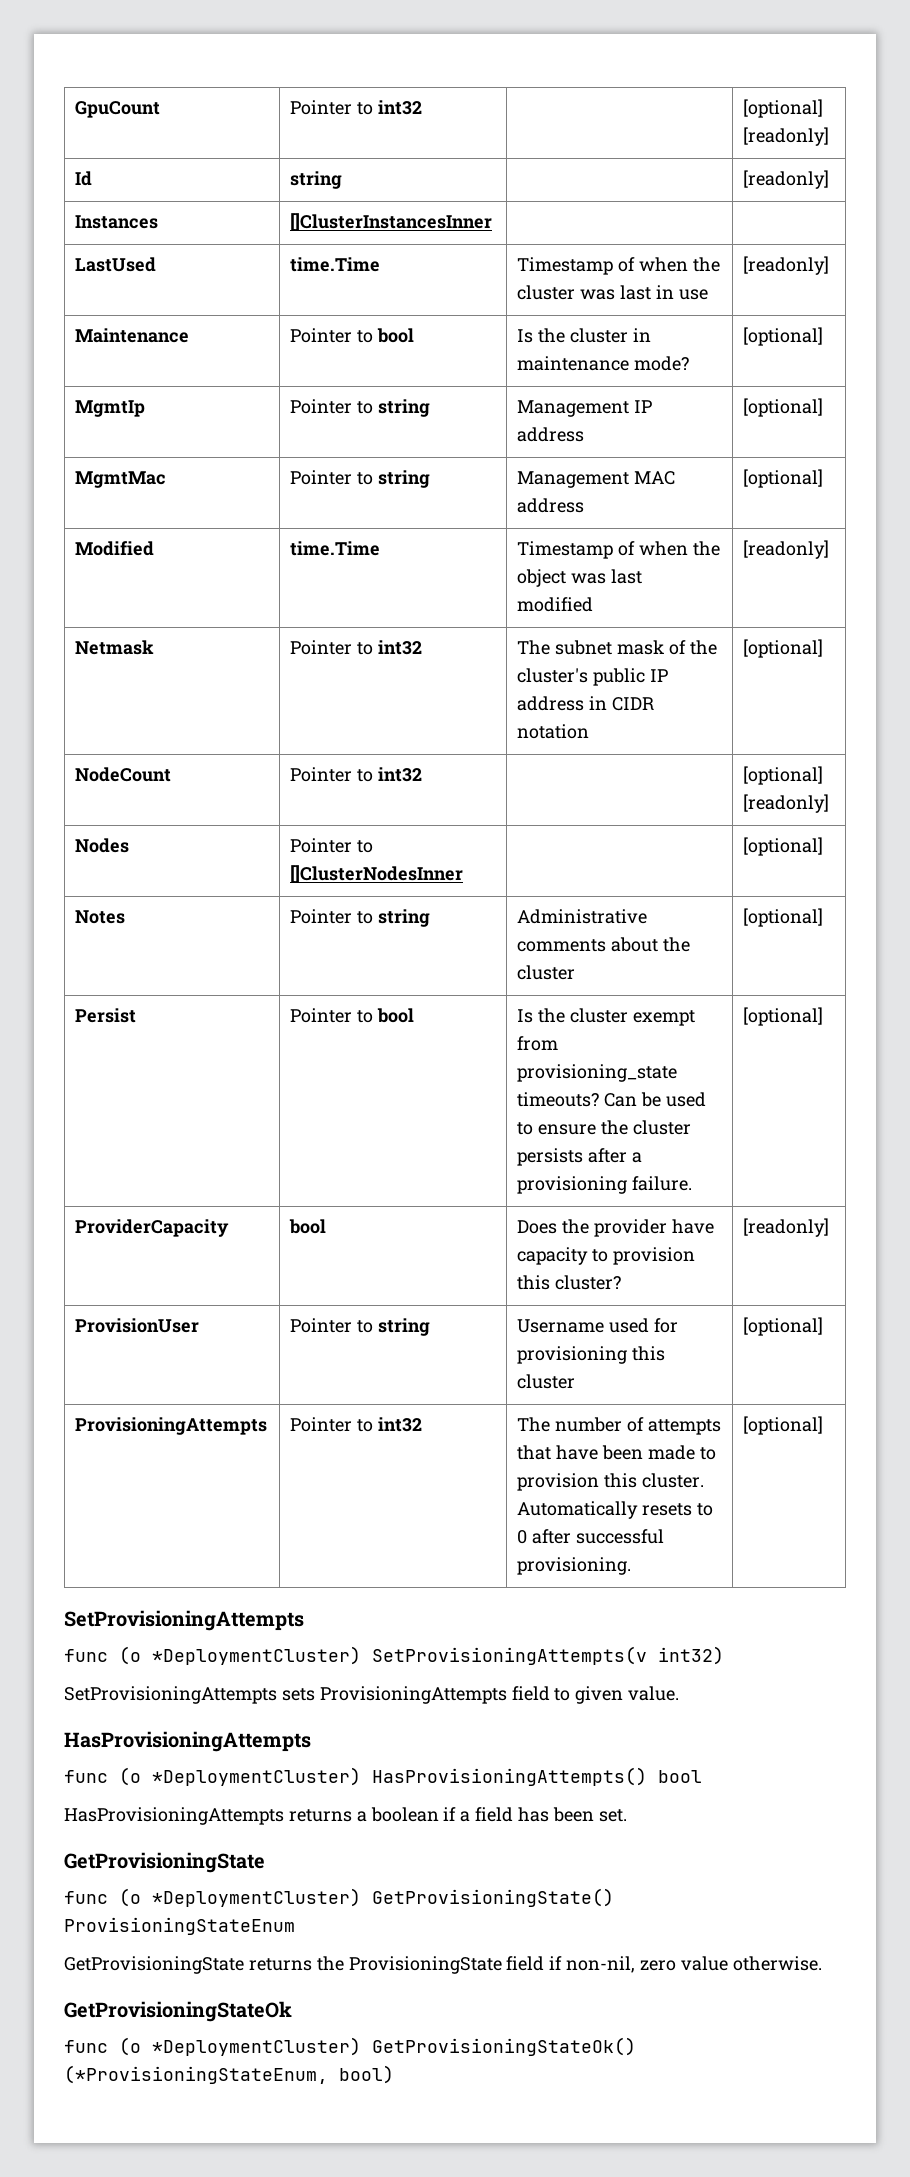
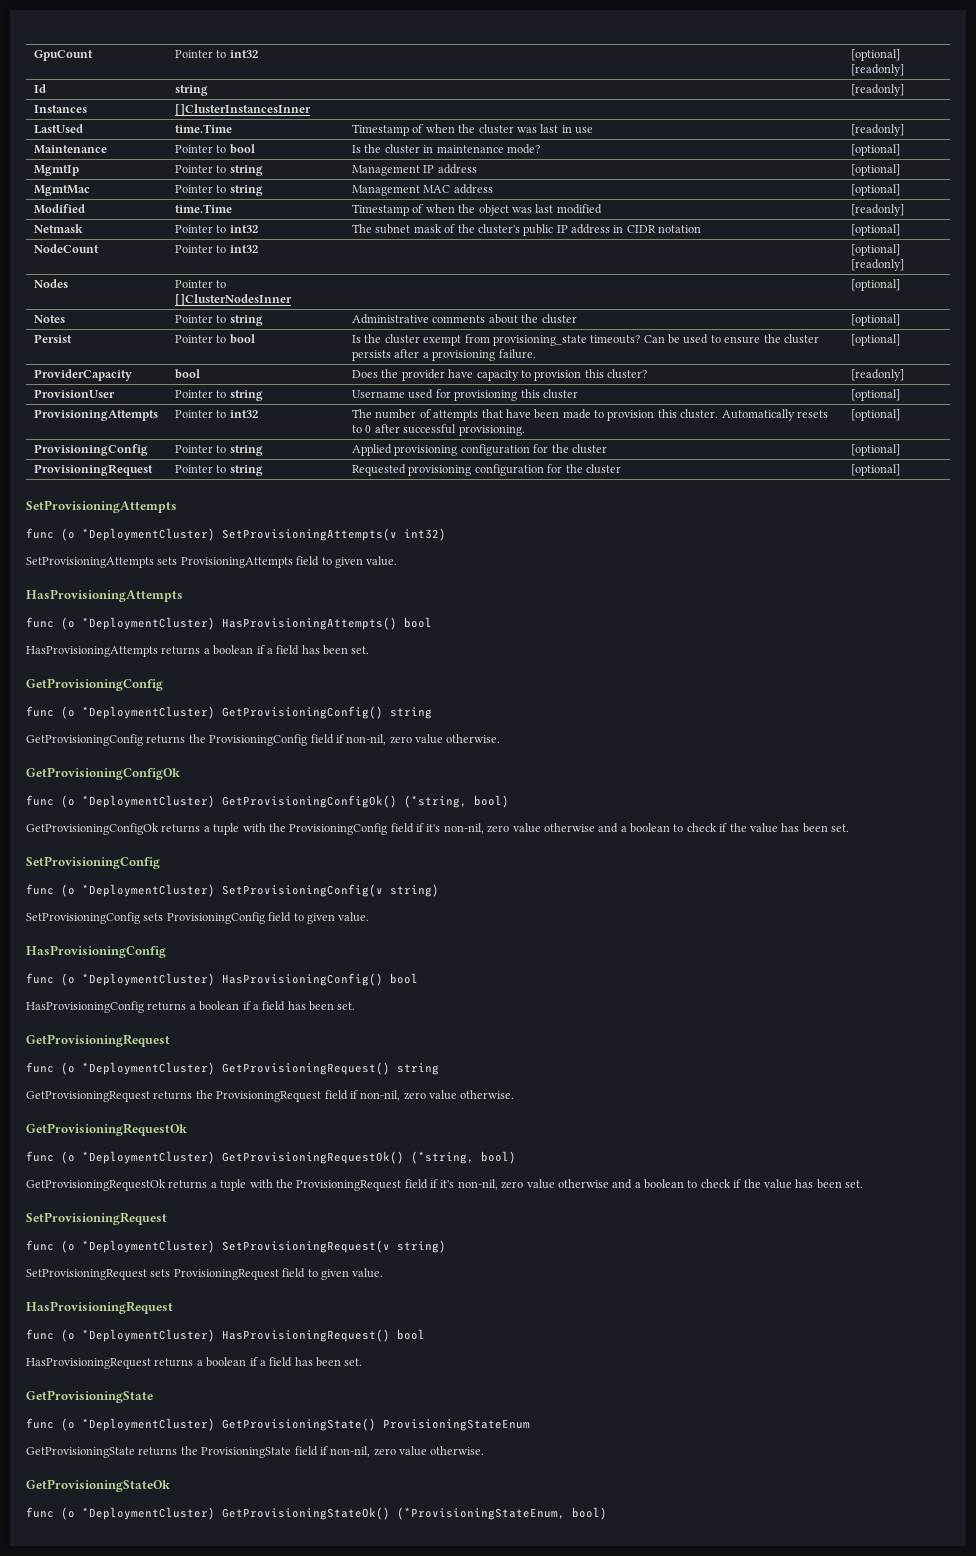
+ ProvisioningConfig | Pointer to string | Applied provisioning configuration for the cluster | [optional]
+ ProvisioningRequest | Pointer to string | Requested provisioning configuration for the cluster | [optional]
  HasProvisioningAttempts returns a boolean if a field has been set.
+ GetProvisioningConfig
+ func (o *DeploymentCluster) GetProvisioningConfig() string
+ GetProvisioningConfig returns the ProvisioningConfig field if non-nil, zero value otherwise.
+ GetProvisioningConfigOk
+ func (o *DeploymentCluster) GetProvisioningConfigOk() (*string, bool)
+ GetProvisioningConfigOk returns a tuple with the ProvisioningConfig field if it's non-nil, zero value otherwise and a boolean to check if the value has been set.
+ SetProvisioningConfig
+ func (o *DeploymentCluster) SetProvisioningConfig(v string)
+ SetProvisioningConfig sets ProvisioningConfig field to given value.
+ HasProvisioningConfig
+ func (o *DeploymentCluster) HasProvisioningConfig() bool
+ HasProvisioningConfig returns a boolean if a field has been set.
+ GetProvisioningRequest
+ func (o *DeploymentCluster) GetProvisioningRequest() string
+ GetProvisioningRequest returns the ProvisioningRequest field if non-nil, zero value otherwise.
+ GetProvisioningRequestOk
+ func (o *DeploymentCluster) GetProvisioningRequestOk() (*string, bool)
+ GetProvisioningRequestOk returns a tuple with the ProvisioningRequest field if it's non-nil, zero value otherwise and a boolean to check if the value has been set.
+ SetProvisioningRequest
+ func (o *DeploymentCluster) SetProvisioningRequest(v string)
+ SetProvisioningRequest sets ProvisioningRequest field to given value.
+ HasProvisioningRequest
+ func (o *DeploymentCluster) HasProvisioningRequest() bool
+ HasProvisioningRequest returns a boolean if a field has been set.

